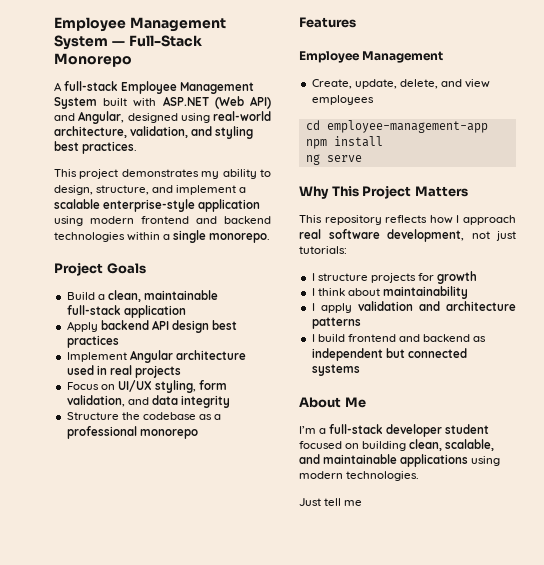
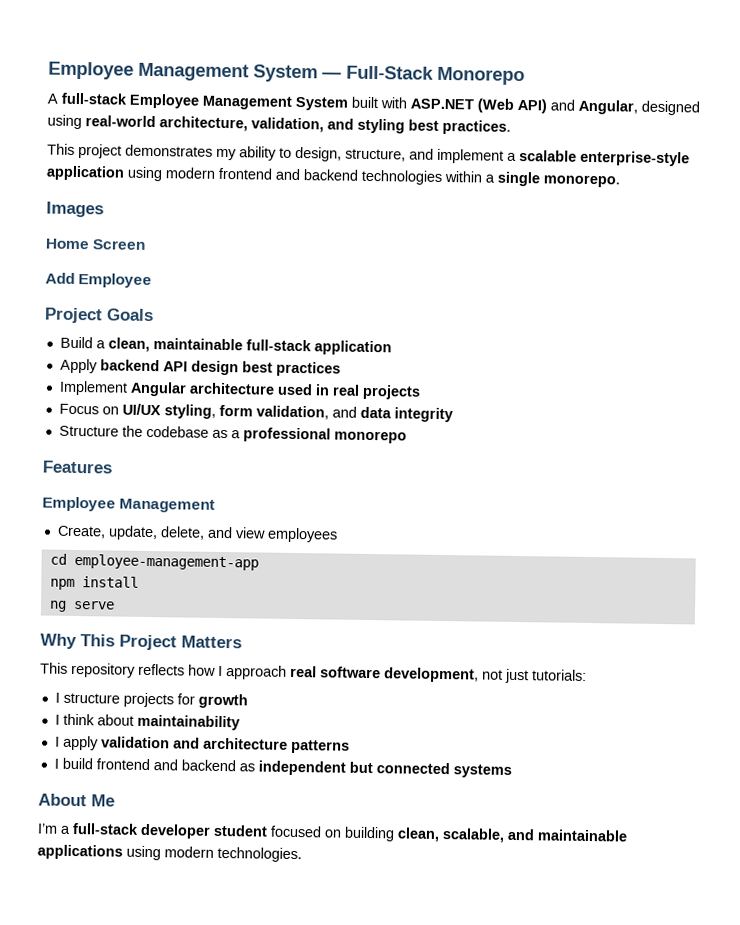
+ Images
+ Home Screen
+ Add Employee
- Just tell me

